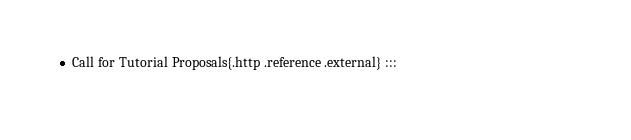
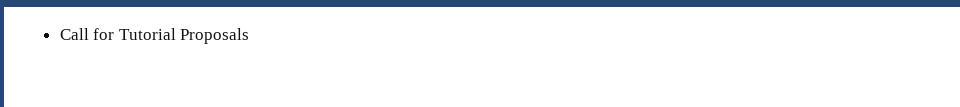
- Call for Tutorial Proposals{.http .reference .external} :::
+ Call for Tutorial Proposals

